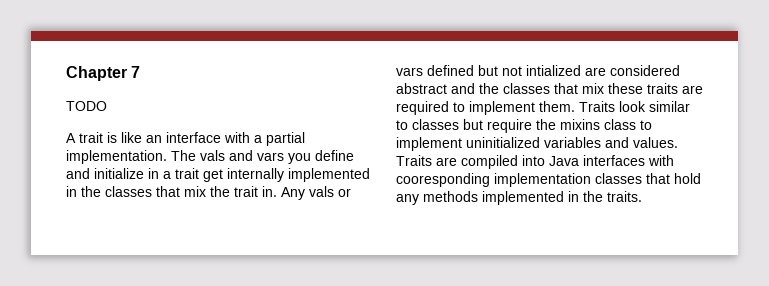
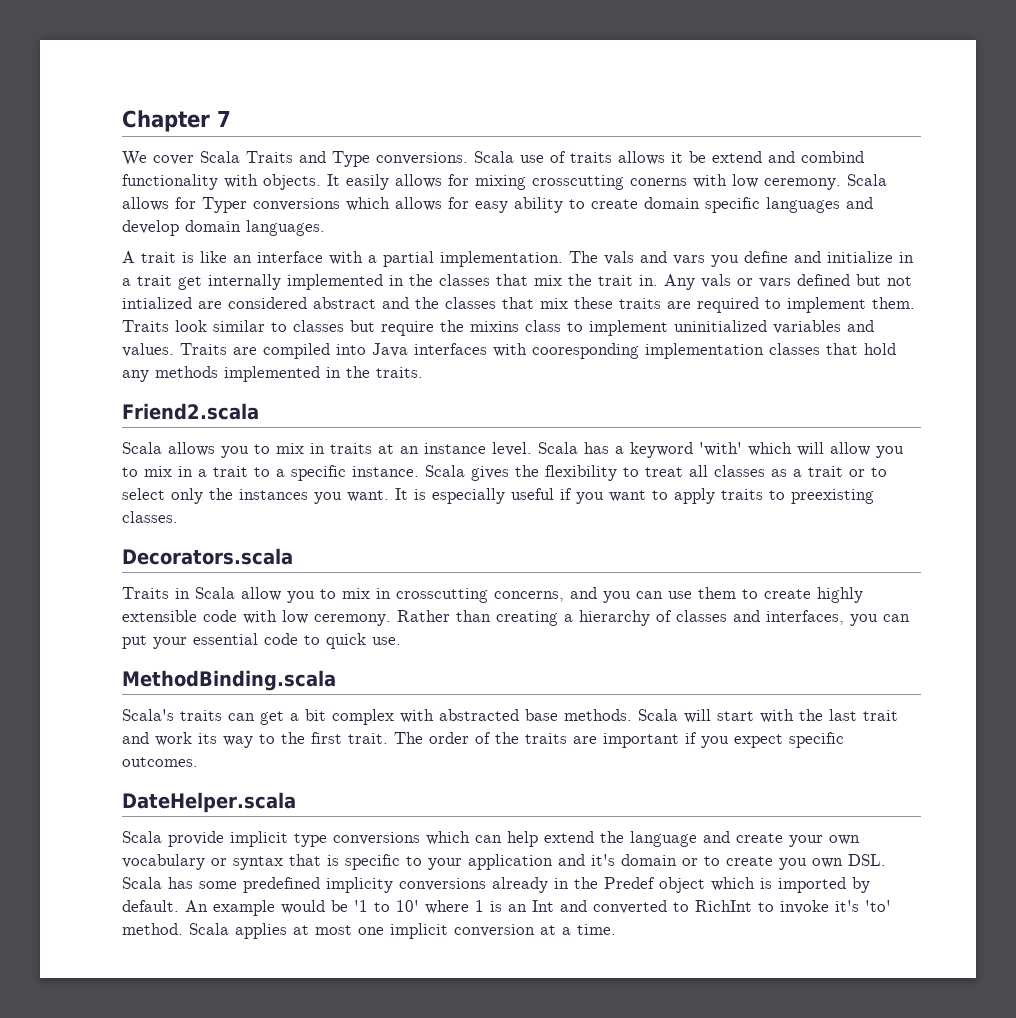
- TODO
+ We cover Scala Traits and Type conversions. Scala use of traits allows it be extend and combind functionality with objects. It easily allows for mixing crosscutting conerns with low ceremony. Scala allows for Typer conversions which allows for easy ability to create domain specific languages and develop domain languages.
+ Friend2.scala
+ Scala allows you to mix in traits at an instance level. Scala has a keyword 'with' which will allow you to mix in a trait to a specific instance. Scala gives the flexibility to treat all classes as a trait or to select only the instances you want. It is especially useful if you want to apply traits to preexisting classes.
+ Decorators.scala
+ Traits in Scala allow you to mix in crosscutting concerns, and you can use them to create highly extensible code with low ceremony. Rather than creating a hierarchy of classes and interfaces, you can put your essential code to quick use.
+ MethodBinding.scala
+ Scala's traits can get a bit complex with abstracted base methods. Scala will start with the last trait and work its way to the first trait. The order of the traits are important if you expect specific outcomes.
+ DateHelper.scala
+ Scala provide implicit type conversions which can help extend the language and create your own vocabulary or syntax that is specific to your application and it's domain or to create you own DSL. Scala has some predefined implicity conversions already in the Predef object which is imported by default. An example would be '1 to 10' where 1 is an Int and converted to RichInt to invoke it's 'to' method. Scala applies at most one implicit conversion at a time.

